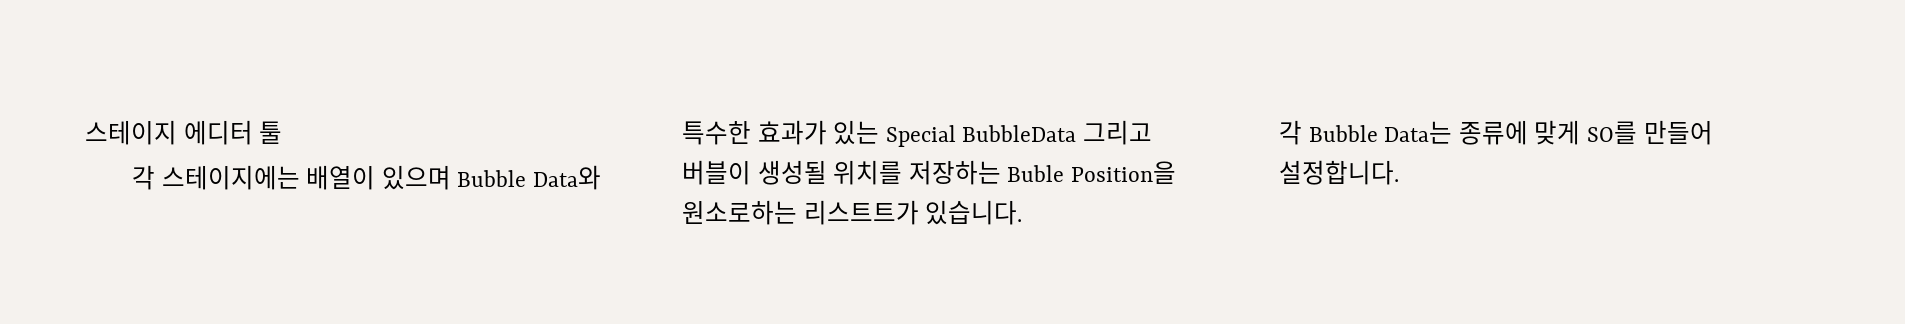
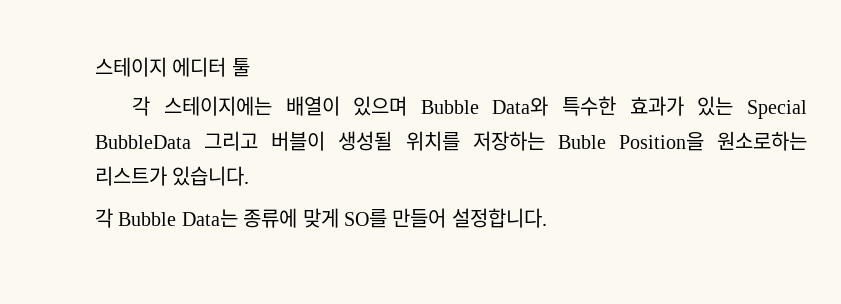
- 각 스테이지에는 배열이 있으며 Bubble Data와 특수한 효과가 있는 Special BubbleData 그리고 버블이 생성될 위치를 저장하는 Buble Position을 원소로하는 리스트트가 있습니다.
+ 각 스테이지에는 배열이 있으며 Bubble Data와 특수한 효과가 있는 Special BubbleData 그리고 버블이 생성될 위치를 저장하는 Buble Position을 원소로하는 리스트가 있습니다.

